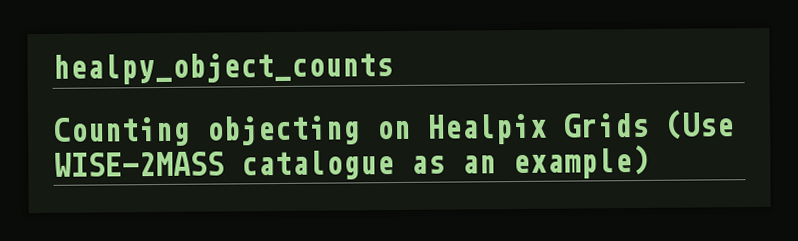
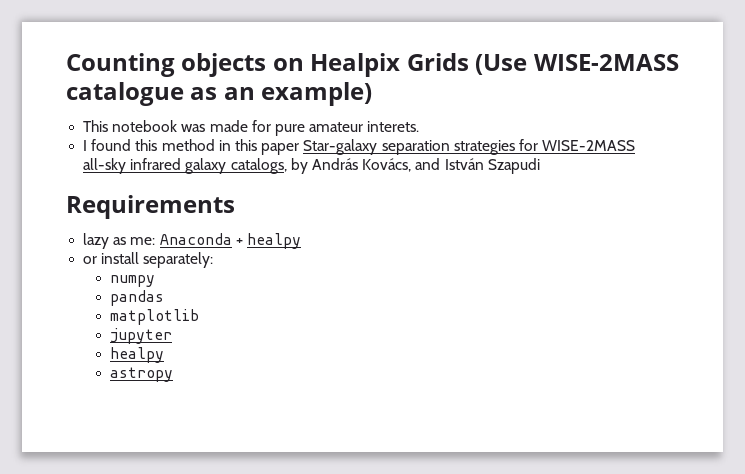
- healpy_object_counts
- Counting objecting on Healpix Grids (Use WISE-2MASS catalogue as an example)
+ Counting objects on Healpix Grids (Use WISE-2MASS catalogue as an example)
+ This notebook was made for pure amateur interets.
+ I found this method in this paper Star-galaxy separation strategies for WISE-2MASS all-sky infrared galaxy catalogs, by András Kovács, and István Szapudi
+ Requirements
+ lazy as me: Anaconda + healpy
+ or install separately:
+ numpy
+ pandas
+ matplotlib
+ jupyter
+ healpy
+ astropy

